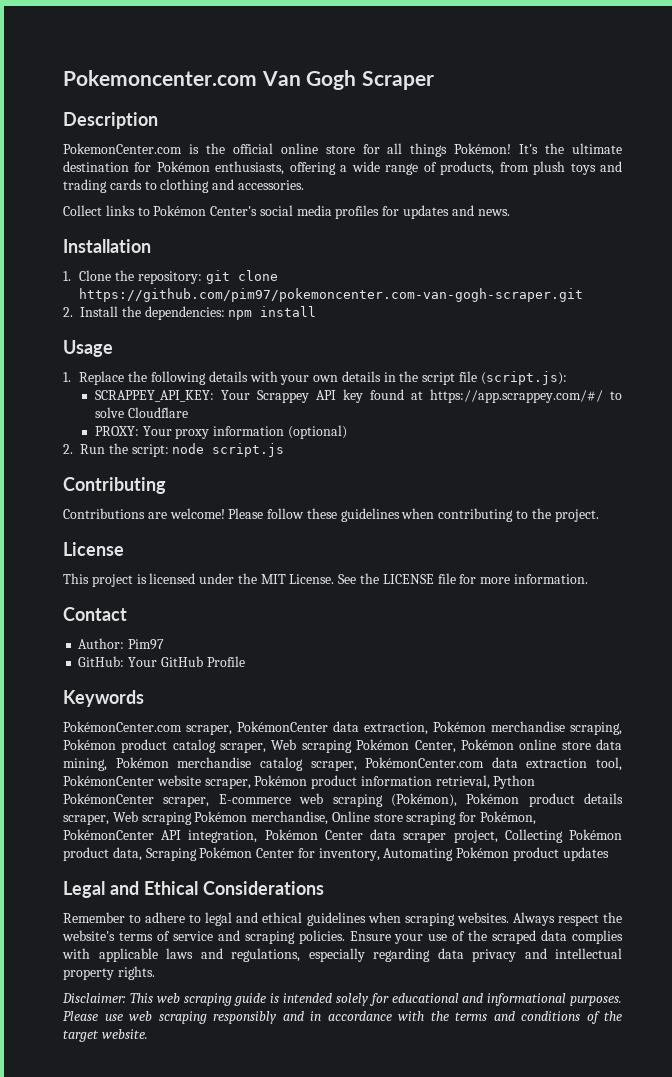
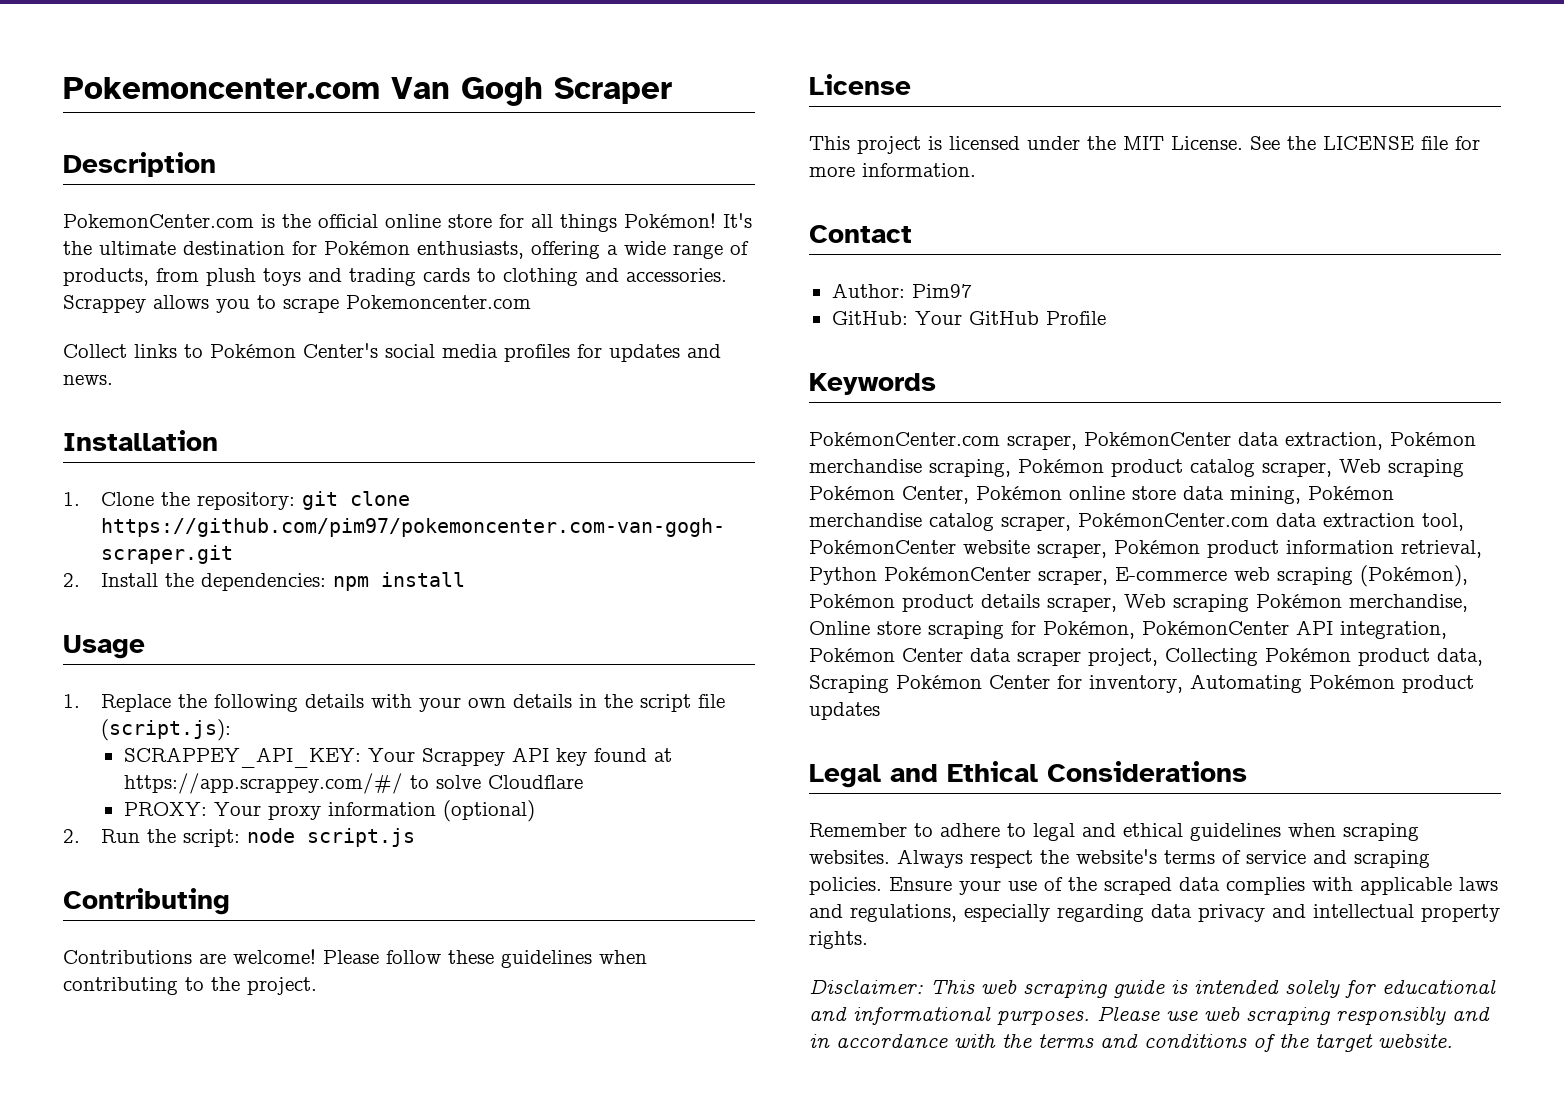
+ Scrappey allows you to scrape Pokemoncenter.com

